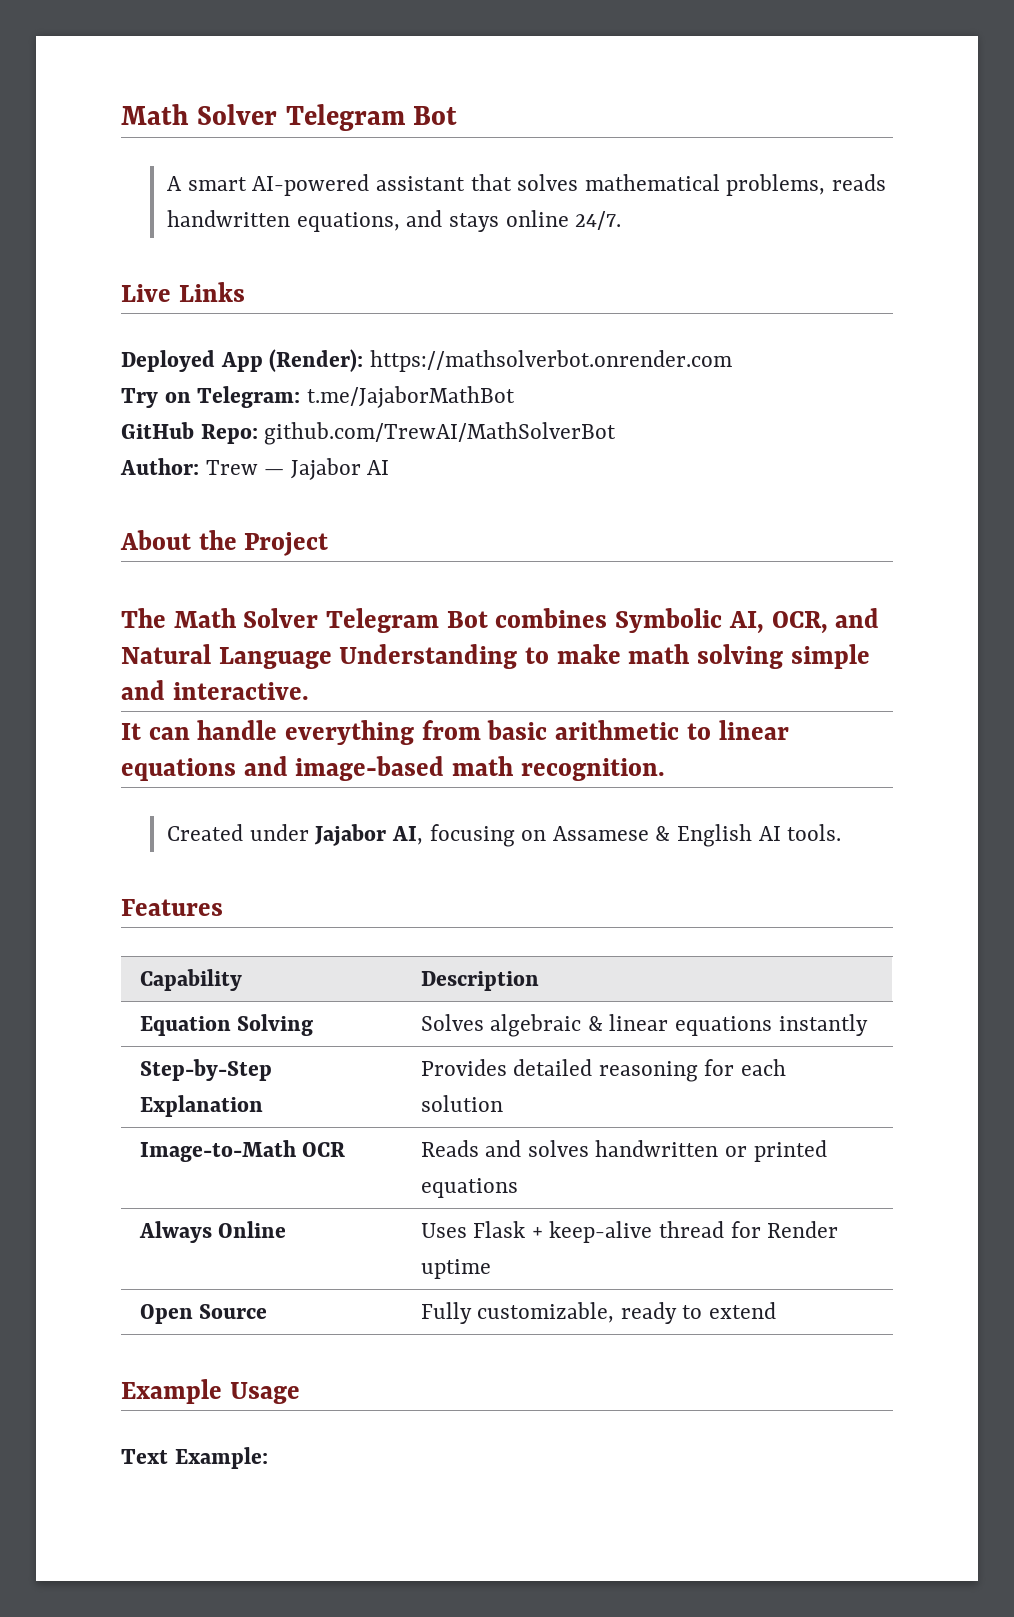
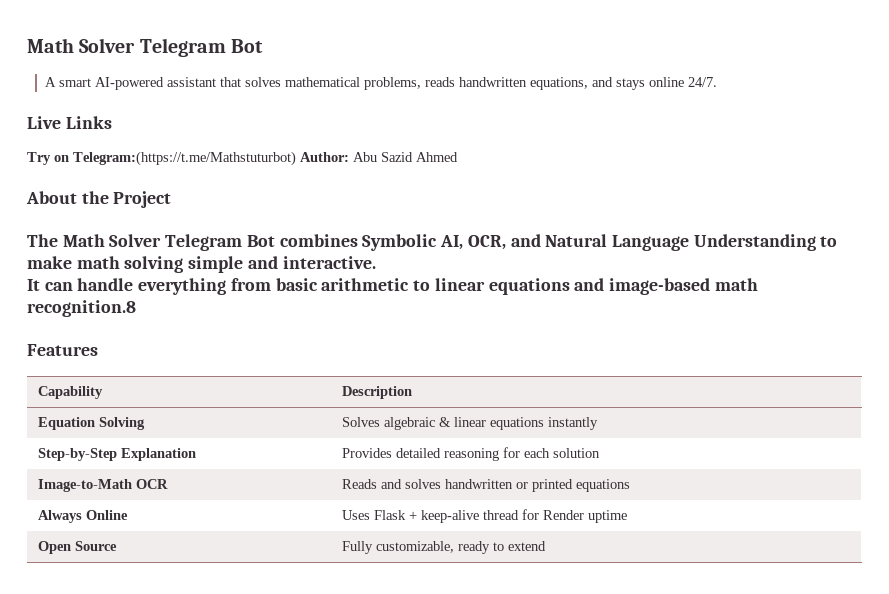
- Deployed App (Render): https://mathsolverbot.onrender.com
- Try on Telegram: t.me/JajaborMathBot
- GitHub Repo: github.com/TrewAI/MathSolverBot
- Author: Trew — Jajabor AI
+ Try on Telegram:(https://t.me/Mathstuturbot) Author: Abu Sazid Ahmed
- It can handle everything from basic arithmetic to linear equations and image-based math recognition.
- Created under Jajabor AI, focusing on Assamese & English AI tools.
+ It can handle everything from basic arithmetic to linear equations and image-based math recognition.8
- Example Usage
- Text Example:

